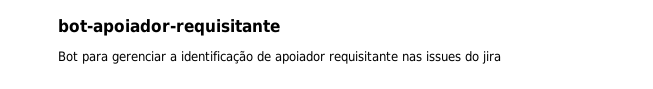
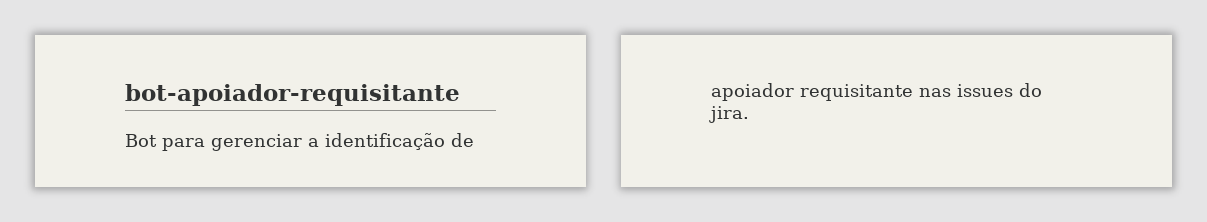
- Bot para gerenciar a identificação de apoiador requisitante nas issues do jira
+ Bot para gerenciar a identificação de apoiador requisitante nas issues do jira.

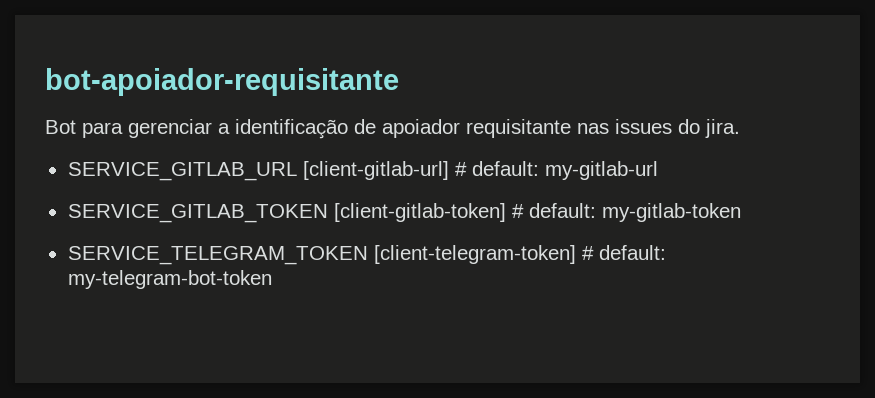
+ SERVICE_GITLAB_URL [client-gitlab-url] # default: my-gitlab-url
+ SERVICE_GITLAB_TOKEN [client-gitlab-token] # default: my-gitlab-token
+ SERVICE_TELEGRAM_TOKEN [client-telegram-token] # default: my-telegram-bot-token

